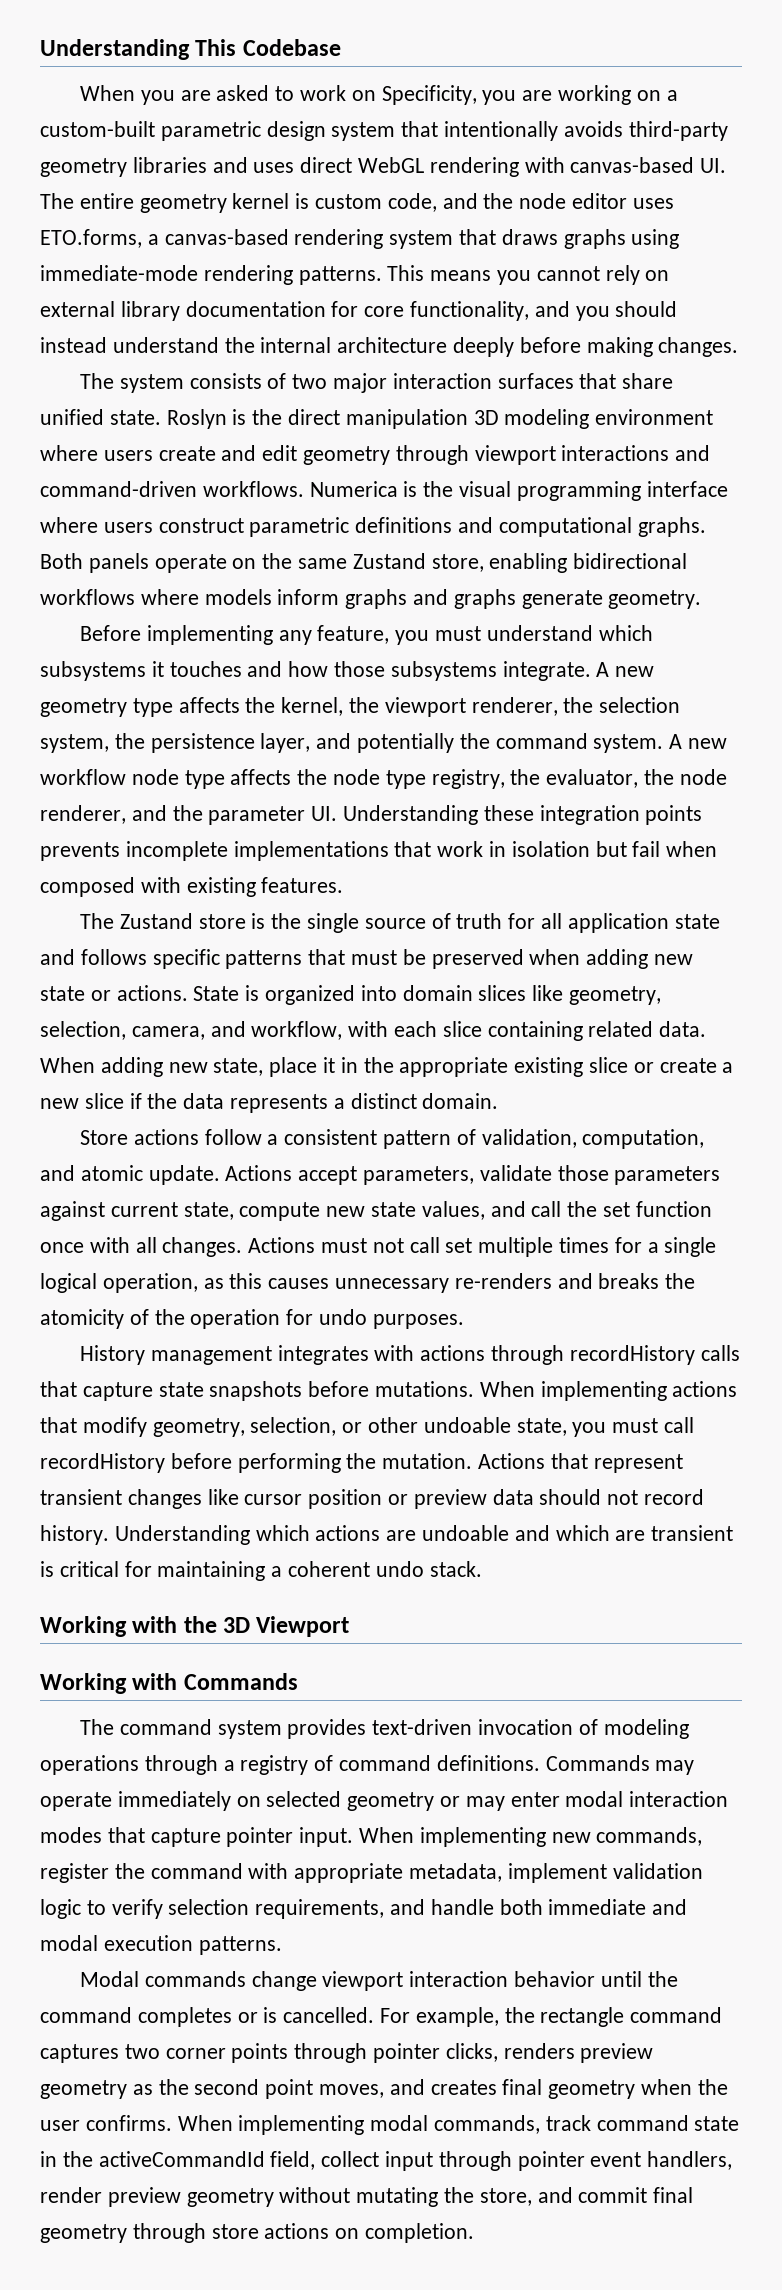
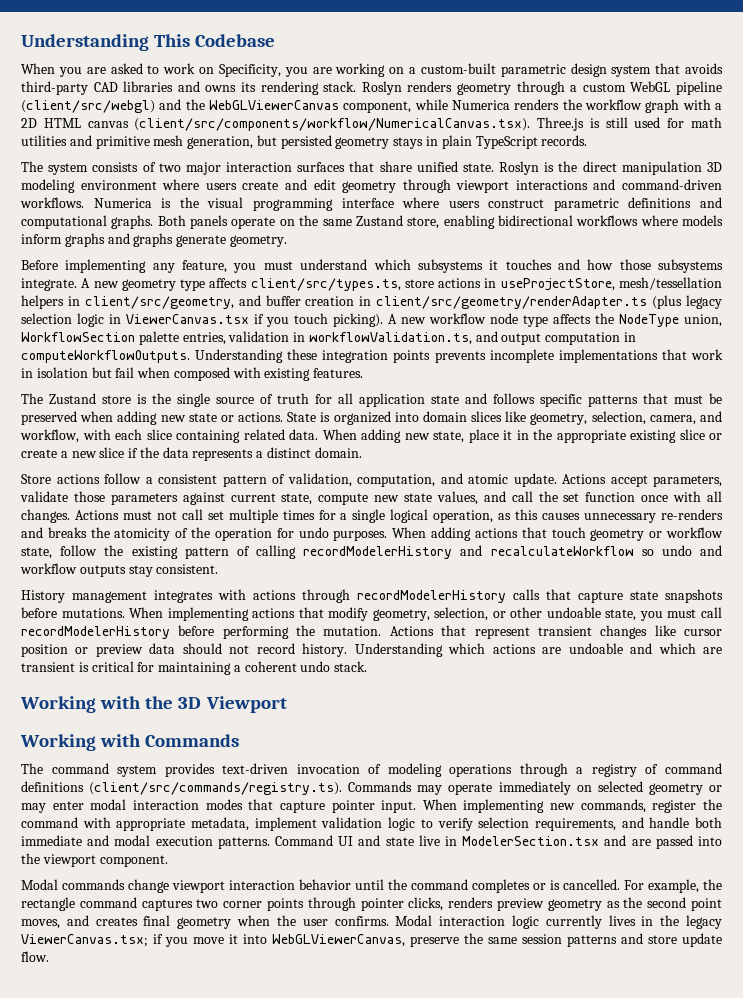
- When you are asked to work on Specificity, you are working on a custom-built parametric design system that intentionally avoids third-party geometry libraries and uses direct WebGL rendering with canvas-based UI. The entire geometry kernel is custom code, and the node editor uses ETO.forms, a canvas-based rendering system that draws graphs using immediate-mode rendering patterns. This means you cannot rely on external library documentation for core functionality, and you should instead understand the internal architecture deeply before making changes.
+ When you are asked to work on Specificity, you are working on a custom-built parametric design system that avoids third-party CAD libraries and owns its rendering stack. Roslyn renders geometry through a custom WebGL pipeline (client/src/webgl) and the WebGLViewerCanvas component, while Numerica renders the workflow graph with a 2D HTML canvas (client/src/components/workflow/NumericalCanvas.tsx). Three.js is still used for math utilities and primitive mesh generation, but persisted geometry stays in plain TypeScript records.
- A new geometry type affects the kernel, the viewport renderer, the selection system, the persistence layer, and potentially the command system.
+ A new geometry type affects client/src/types.ts, store actions in useProjectStore, mesh/tessellation helpers in client/src/geometry, and buffer creation in client/src/geometry/renderAdapter.ts (plus legacy selection logic in ViewerCanvas.tsx if you touch picking).
- A new workflow node type affects the node type registry, the evaluator, the node renderer, and the parameter UI. Understanding these integration points prevents incomplete implementations that work in isolation but fail when composed with existing features.
+ A new workflow node type affects the NodeType union, WorkflowSection palette entries, validation in workflowValidation.ts, and output computation in computeWorkflowOutputs. Understanding these integration points prevents incomplete implementations that work in isolation but fail when composed with existing features.
+ When adding actions that touch geometry or workflow state, follow the existing pattern of calling recordModelerHistory and recalculateWorkflow so undo and workflow outputs stay consistent.
- History management integrates with actions through recordHistory calls that capture state snapshots before mutations.
+ History management integrates with actions through recordModelerHistory calls that capture state snapshots before mutations.
- When implementing actions that modify geometry, selection, or other undoable state, you must call recordHistory before performing the mutation.
+ When implementing actions that modify geometry, selection, or other undoable state, you must call recordModelerHistory before performing the mutation.
- The command system provides text-driven invocation of modeling operations through a registry of command definitions. Commands may operate immediately on selected geometry or may enter modal interaction modes that capture pointer input.
+ The command system provides text-driven invocation of modeling operations through a registry of command definitions (client/src/commands/registry.ts). Commands may operate immediately on selected geometry or may enter modal interaction modes that capture pointer input.
+ Command UI and state live in ModelerSection.tsx and are passed into the viewport component.
- When implementing modal commands, track command state in the activeCommandId field, collect input through pointer event handlers, render preview geometry without mutating the store, and commit final geometry through store actions on completion.
+ Modal interaction logic currently lives in the legacy ViewerCanvas.tsx; if you move it into WebGLViewerCanvas, preserve the same session patterns and store update flow.

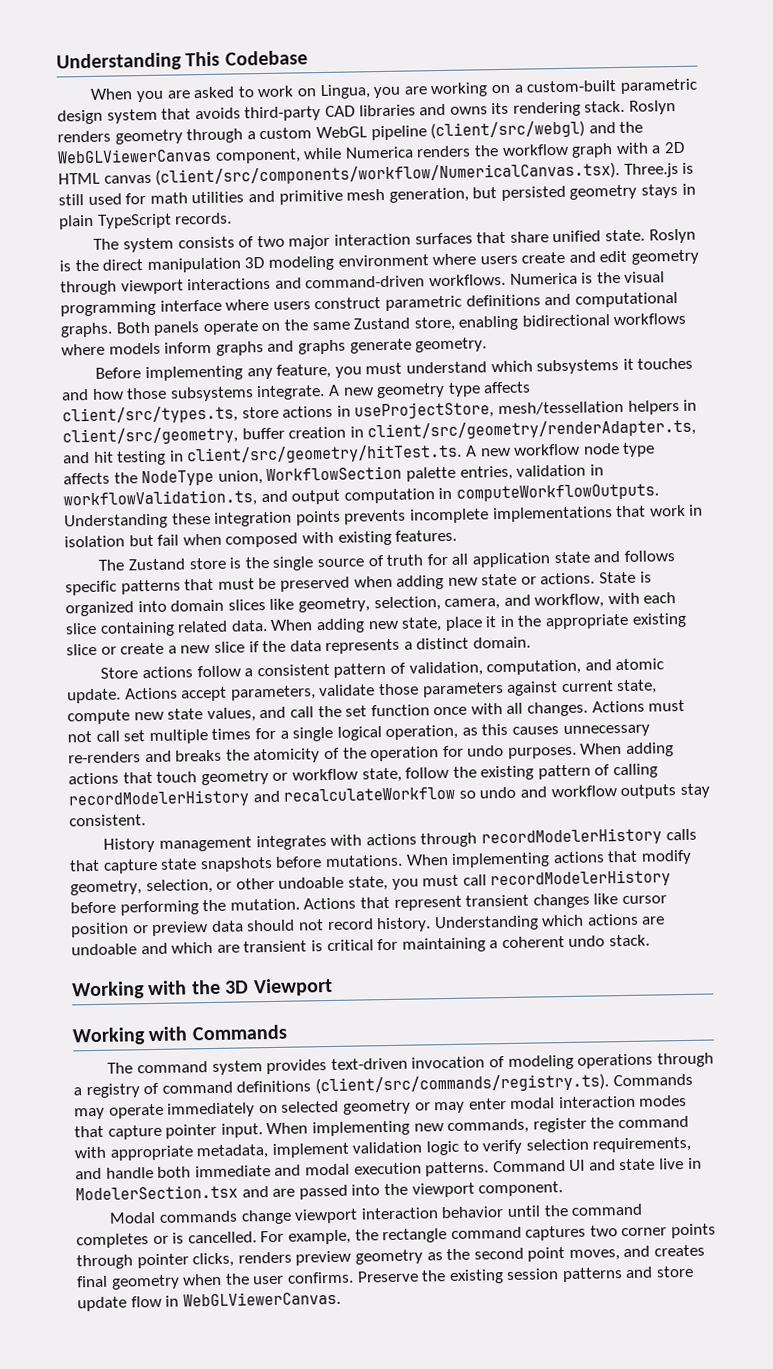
- When you are asked to work on Specificity, you are working on a custom-built parametric design system that avoids third-party CAD libraries and owns its rendering stack.
+ When you are asked to work on Lingua, you are working on a custom-built parametric design system that avoids third-party CAD libraries and owns its rendering stack.
- A new geometry type affects client/src/types.ts, store actions in useProjectStore, mesh/tessellation helpers in client/src/geometry, and buffer creation in client/src/geometry/renderAdapter.ts (plus legacy selection logic in ViewerCanvas.tsx if you touch picking). A new workflow node type affects the NodeType union, WorkflowSection palette entries, validation in workflowValidation.ts, and output computation in computeWorkflowOutputs.
+ A new geometry type affects client/src/types.ts, store actions in useProjectStore, mesh/tessellation helpers in client/src/geometry, buffer creation in client/src/geometry/renderAdapter.ts, and hit testing in client/src/geometry/hitTest.ts. A new workflow node type affects the NodeType union, WorkflowSection palette entries, validation in workflowValidation.ts, and output computation in computeWorkflowOutputs.
- Modal interaction logic currently lives in the legacy ViewerCanvas.tsx; if you move it into WebGLViewerCanvas, preserve the same session patterns and store update flow.
+ Preserve the existing session patterns and store update flow in WebGLViewerCanvas.

